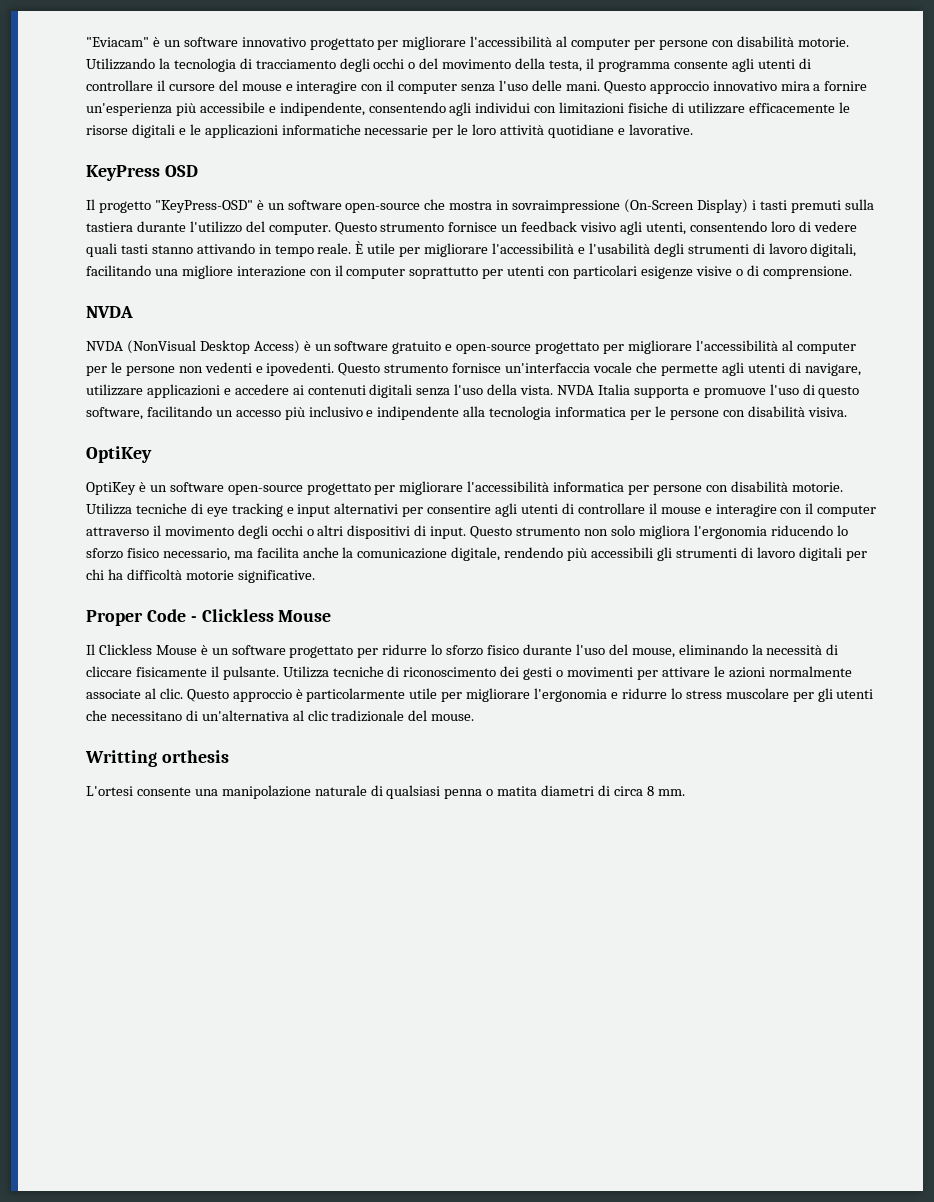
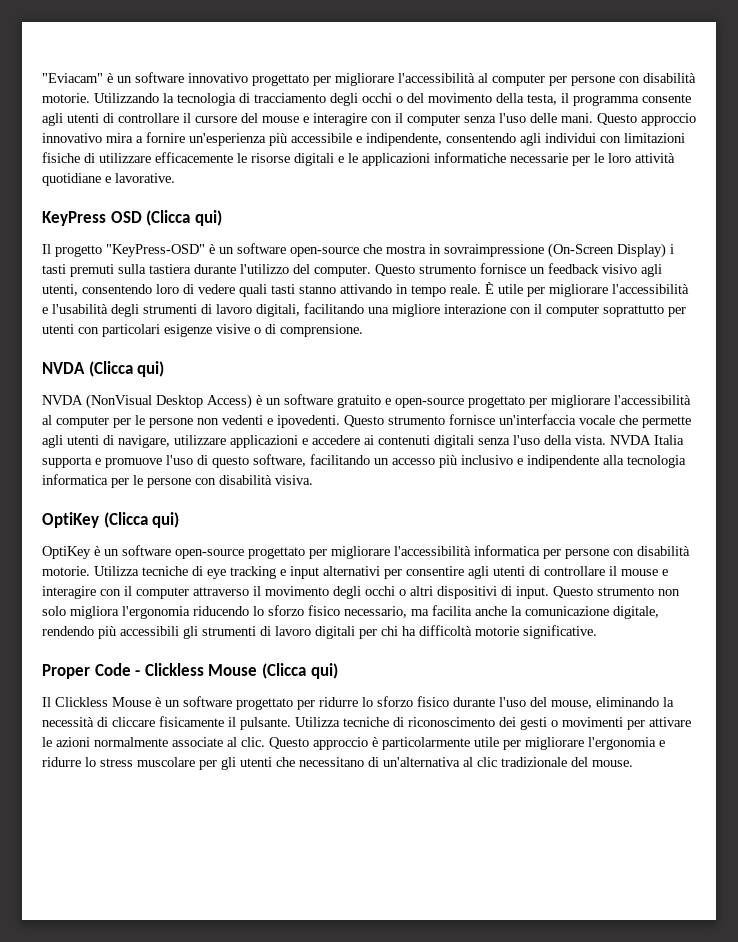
- KeyPress OSD
+ KeyPress OSD (Clicca qui)
  È utile per migliorare l'accessibilità e l'usabilità degli strumenti di lavoro digitali, facilitando una migliore interazione con il computer soprattutto per utenti con particolari esigenze visive o di comprensione.
- NVDA
+ NVDA (Clicca qui)
  NVDA Italia supporta e promuove l'uso di questo software, facilitando un accesso più inclusivo e indipendente alla tecnologia informatica per le persone con disabilità visiva.
- OptiKey
+ OptiKey (Clicca qui)
- Proper Code - Clickless Mouse
+ Proper Code - Clickless Mouse (Clicca qui)
- Writting orthesis
- L'ortesi consente una manipolazione naturale di qualsiasi penna o matita diametri di circa 8 mm.

